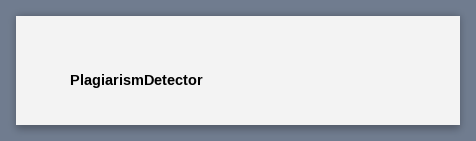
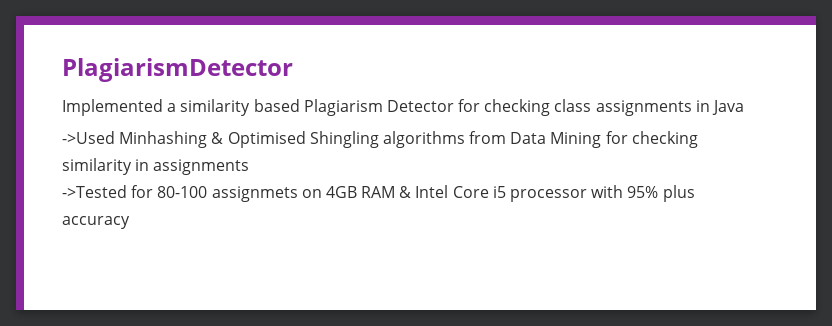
+ Implemented a similarity based Plagiarism Detector for checking class assignments in Java
+ ->Used Minhashing & Optimised Shingling algorithms from Data Mining for checking similarity in assignments
+ ->Tested for 80-100 assignmets on 4GB RAM & Intel Core i5 processor with 95% plus accuracy

